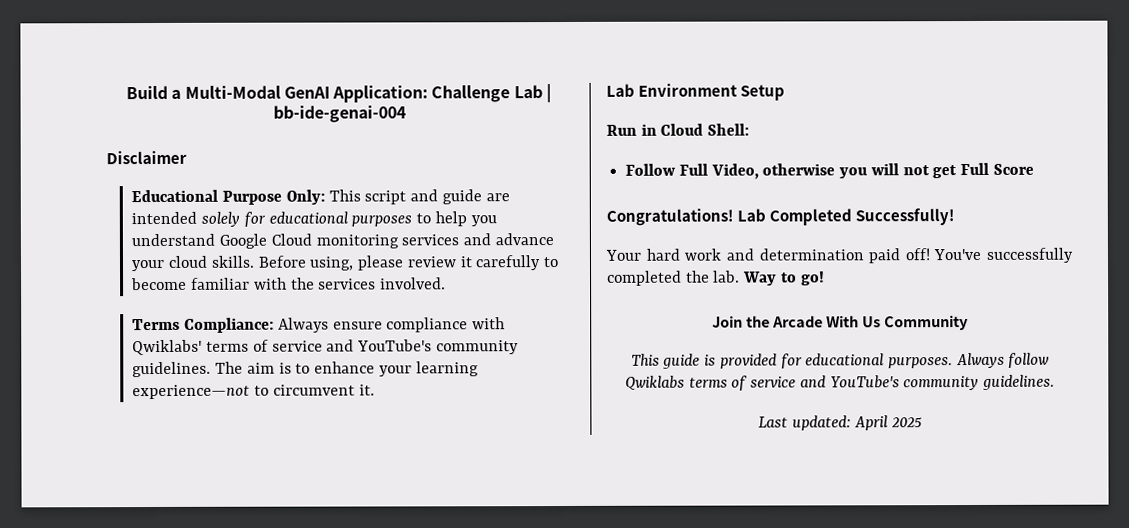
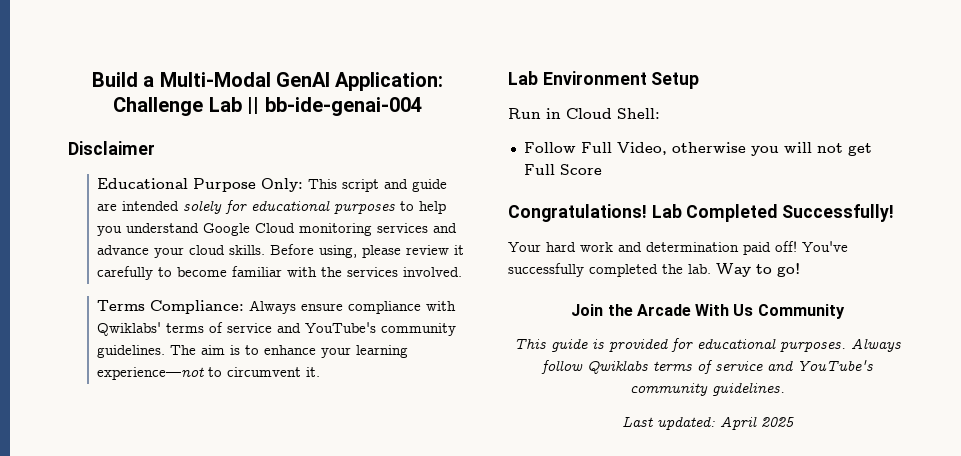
- Build a Multi-Modal GenAI Application: Challenge Lab | bb-ide-genai-004
+ Build a Multi-Modal GenAI Application: Challenge Lab || bb-ide-genai-004

